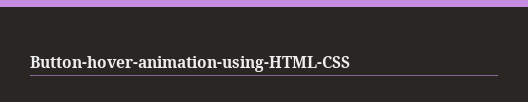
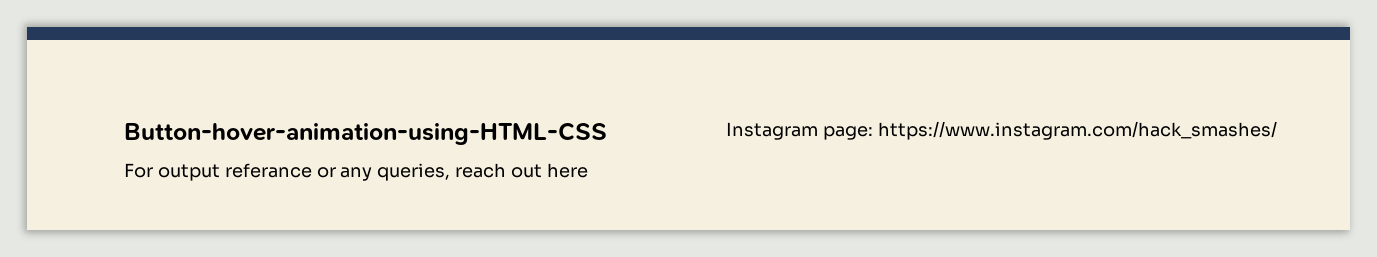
+ For output referance or any queries, reach out here Instagram page: https://www.instagram.com/hack_smashes/

